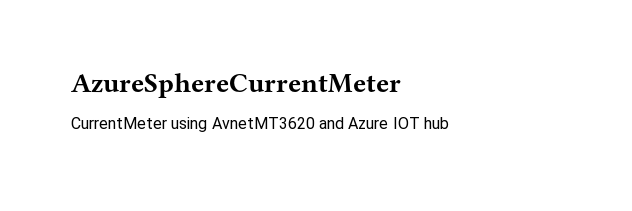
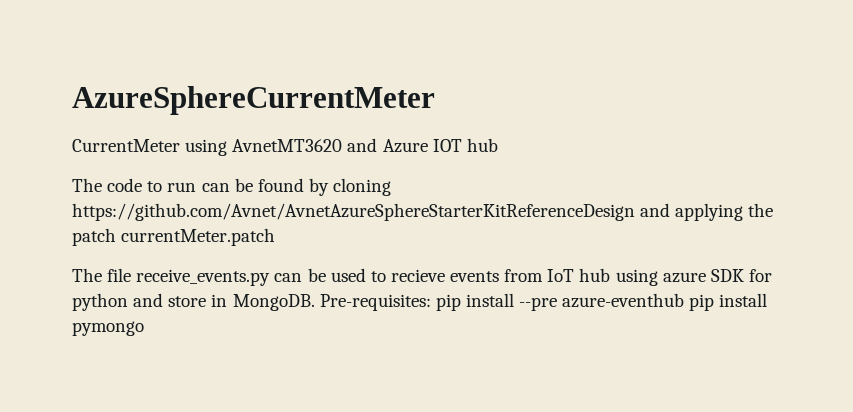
+ The code to run can be found by cloning https://github.com/Avnet/AvnetAzureSphereStarterKitReferenceDesign and applying the patch currentMeter.patch
+ The file receive_events.py can be used to recieve events from IoT hub using azure SDK for python and store in MongoDB. Pre-requisites: pip install --pre azure-eventhub pip install pymongo

